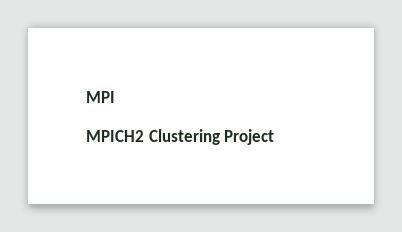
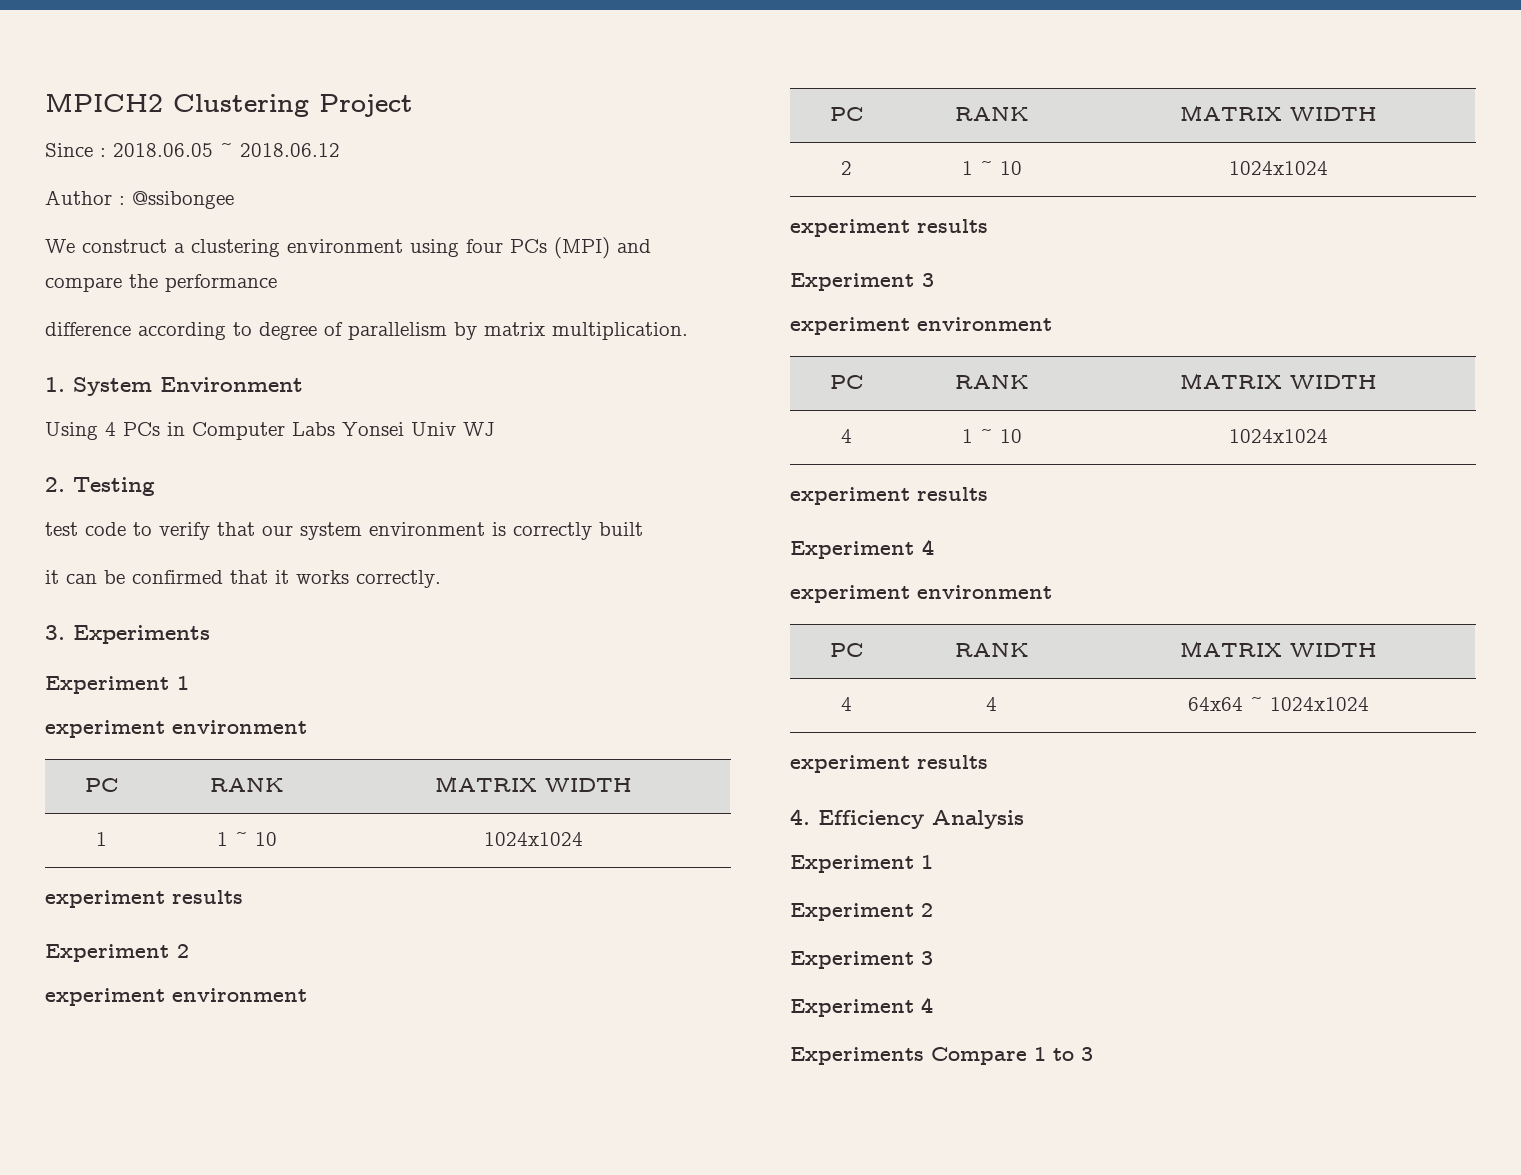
- MPI
+ Since : 2018.06.05 ~ 2018.06.12
+ Author : @ssibongee
+ We construct a clustering environment using four PCs (MPI) and compare the performance
+ difference according to degree of parallelism by matrix multiplication.
+ 1. System Environment
+ Using 4 PCs in Computer Labs Yonsei Univ WJ
+ 2. Testing
+ test code to verify that our system environment is correctly built
+ it can be confirmed that it works correctly.
+ 3. Experiments
+ Experiment 1
+ experiment environment
+ PC | RANK | MATRIX WIDTH
+ 1 | 1 ~ 10 | 1024x1024
+ experiment results
+ Experiment 2
+ experiment environment
+ PC | RANK | MATRIX WIDTH
+ 2 | 1 ~ 10 | 1024x1024
+ experiment results
+ Experiment 3
+ experiment environment
+ PC | RANK | MATRIX WIDTH
+ 4 | 1 ~ 10 | 1024x1024
+ experiment results
+ Experiment 4
+ experiment environment
+ PC | RANK | MATRIX WIDTH
+ 4 | 4 | 64x64 ~ 1024x1024
+ experiment results
+ 4. Efficiency Analysis
+ Experiment 1
+ Experiment 2
+ Experiment 3
+ Experiment 4
+ Experiments Compare 1 to 3

